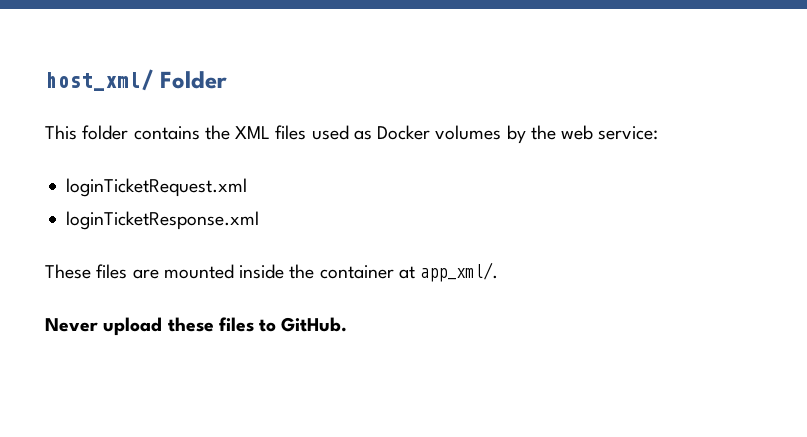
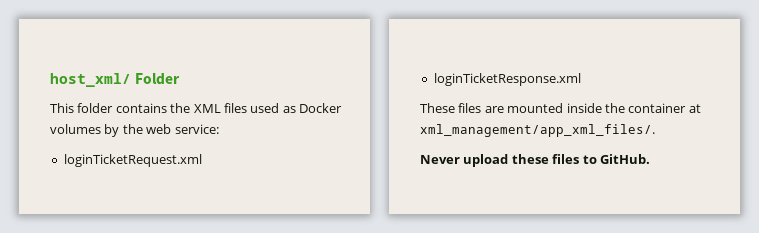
- These files are mounted inside the container at app_xml/.
+ These files are mounted inside the container at xml_management/app_xml_files/.

